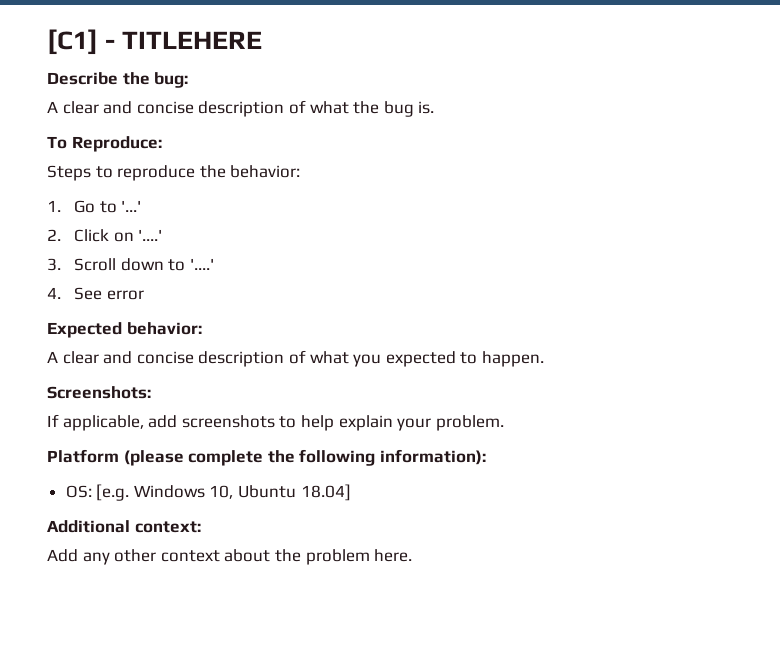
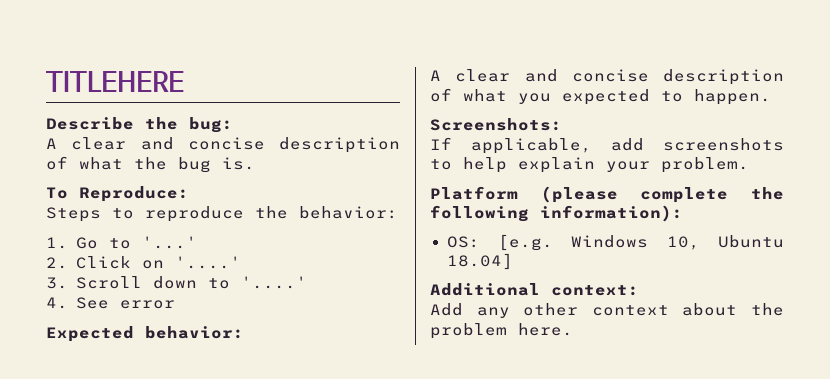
- [C1] - TITLEHERE
+ TITLEHERE

